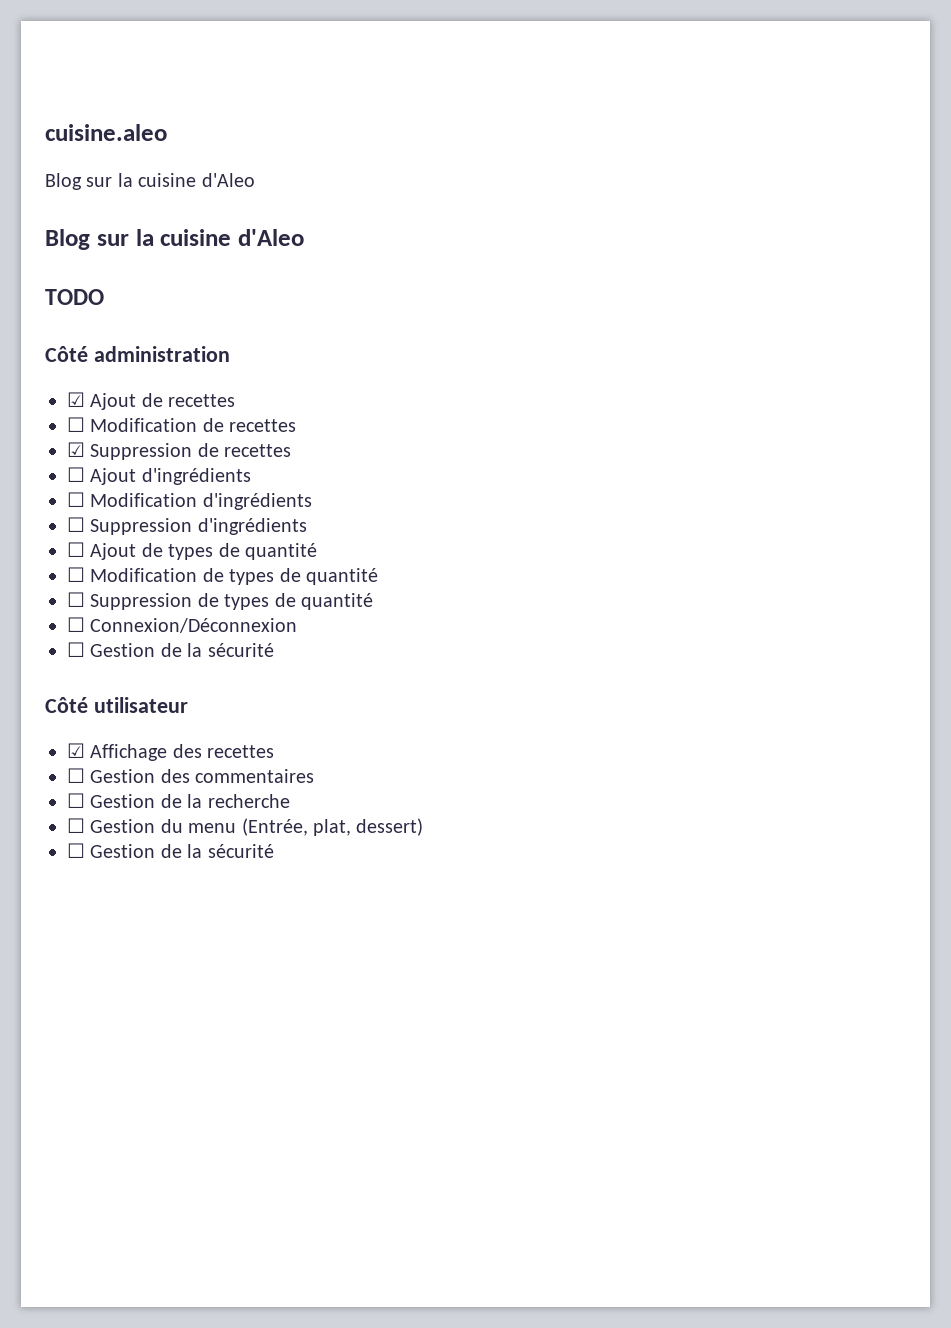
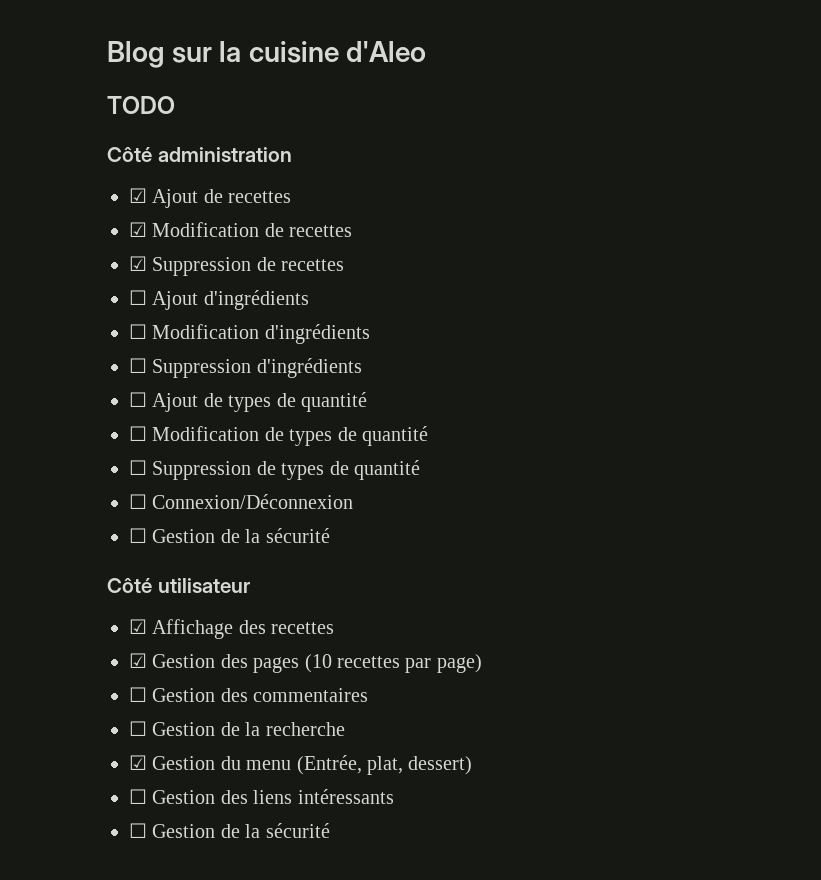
- cuisine.aleo
- Blog sur la cuisine d'Aleo
- ☐ Modification de recettes
+ ☑ Modification de recettes
+ ☑ Gestion des pages (10 recettes par page)
- ☐ Gestion du menu (Entrée, plat, dessert)
+ ☑ Gestion du menu (Entrée, plat, dessert)
+ ☐ Gestion des liens intéressants

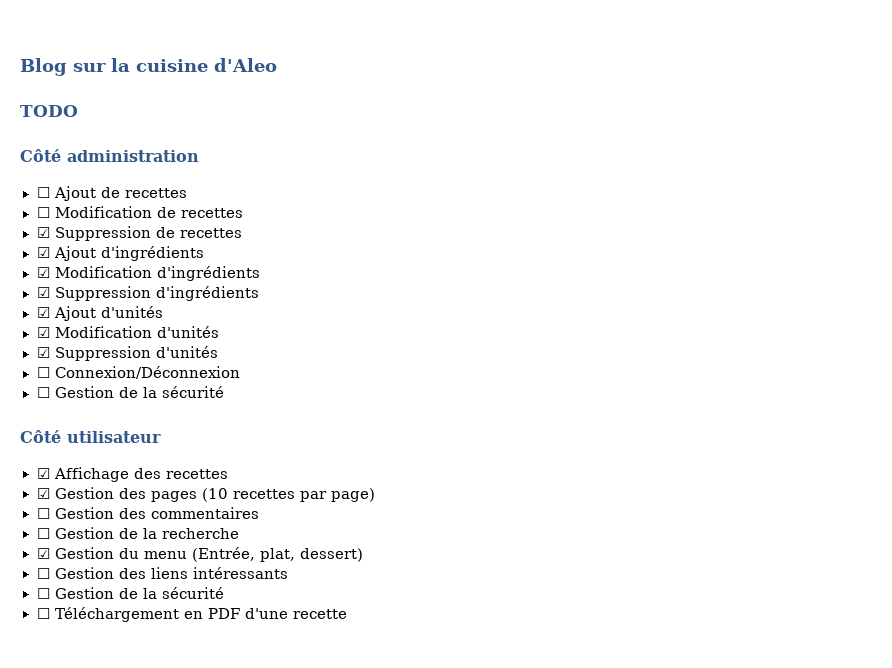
- ☑ Ajout de recettes
+ ☐ Ajout de recettes
- ☑ Modification de recettes
+ ☐ Modification de recettes
- ☐ Ajout d'ingrédients
+ ☑ Ajout d'ingrédients
- ☐ Modification d'ingrédients
+ ☑ Modification d'ingrédients
- ☐ Suppression d'ingrédients
+ ☑ Suppression d'ingrédients
- ☐ Ajout de types de quantité
- ☐ Modification de types de quantité
- ☐ Suppression de types de quantité
+ ☑ Ajout d'unités
+ ☑ Modification d'unités
+ ☑ Suppression d'unités
+ ☐ Téléchargement en PDF d'une recette

